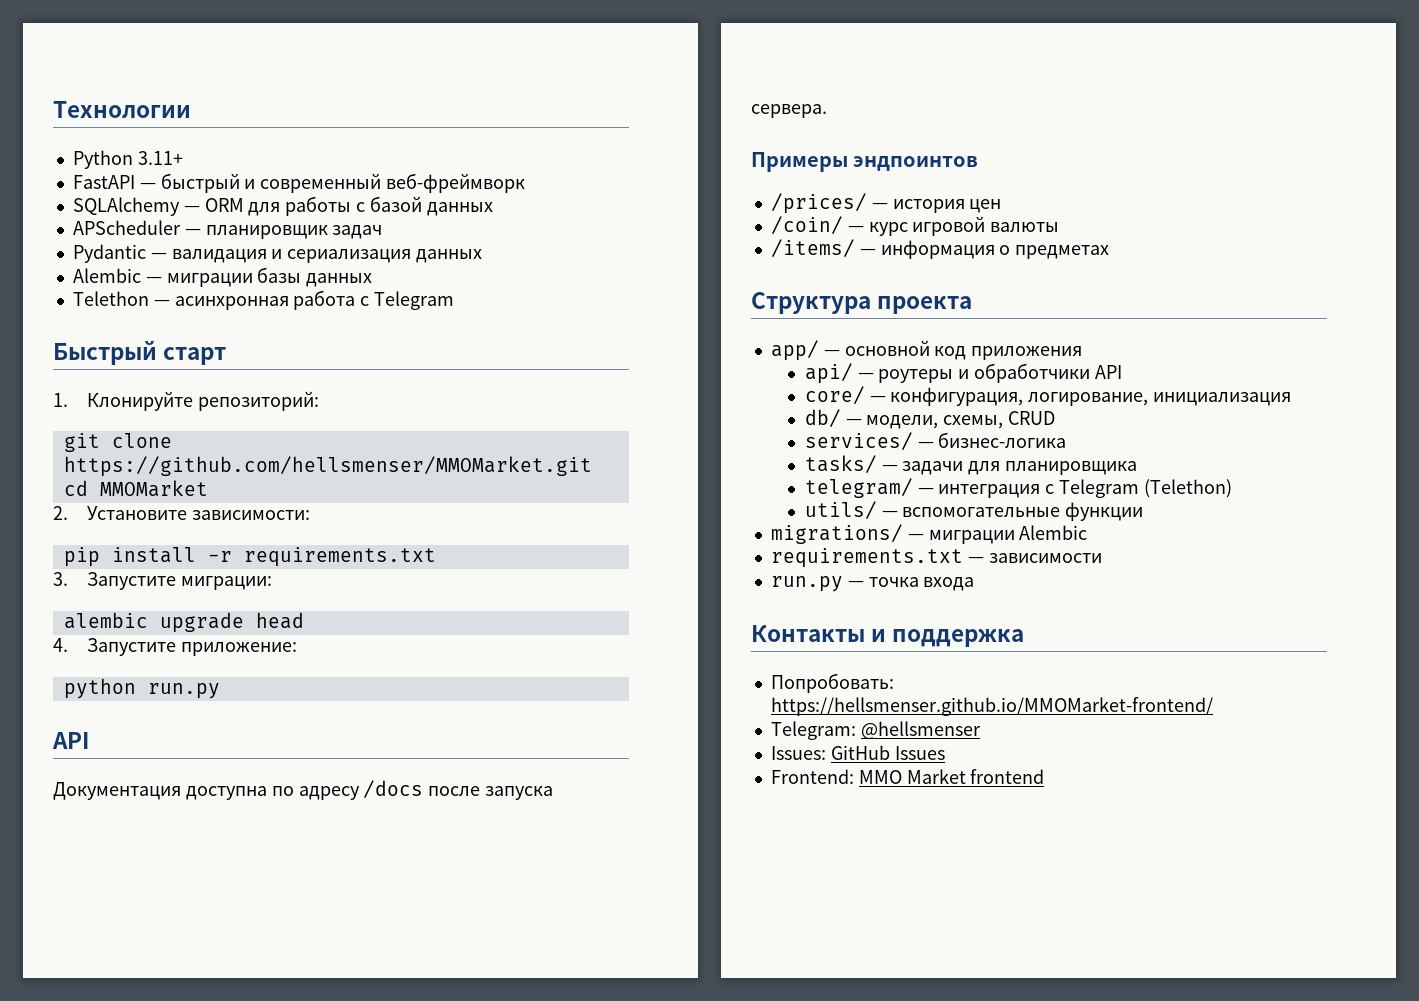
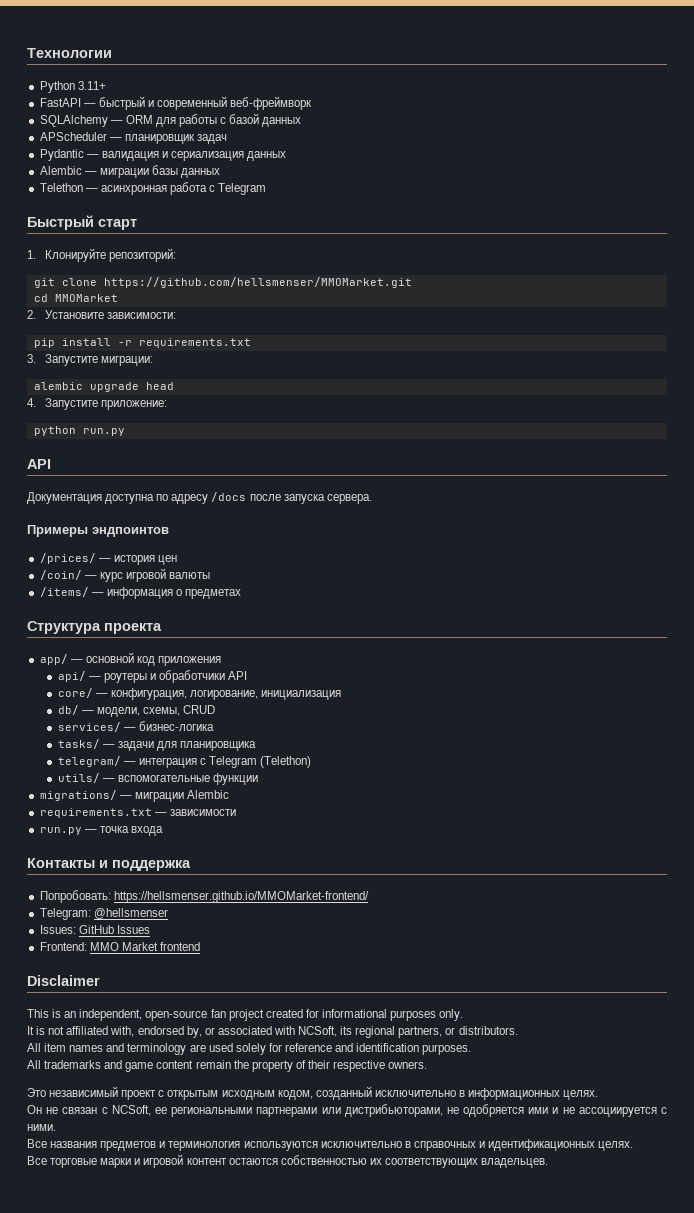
+ Disclaimer
+ This is an independent, open-source fan project created for informational purposes only.
+ It is not affiliated with, endorsed by, or associated with NCSoft, its regional partners, or distributors.
+ All item names and terminology are used solely for reference and identification purposes.
+ All trademarks and game content remain the property of their respective owners.
+ Это независимый проект с открытым исходным кодом, созданный исключительно в информационных целях.
+ Он не связан с NCSoft, ее региональными партнерами или дистрибьюторами, не одобряется ими и не ассоциируется с ними.
+ Все названия предметов и терминология используются исключительно в справочных и идентификационных целях.
+ Все торговые марки и игровой контент остаются собственностью их соответствующих владельцев.

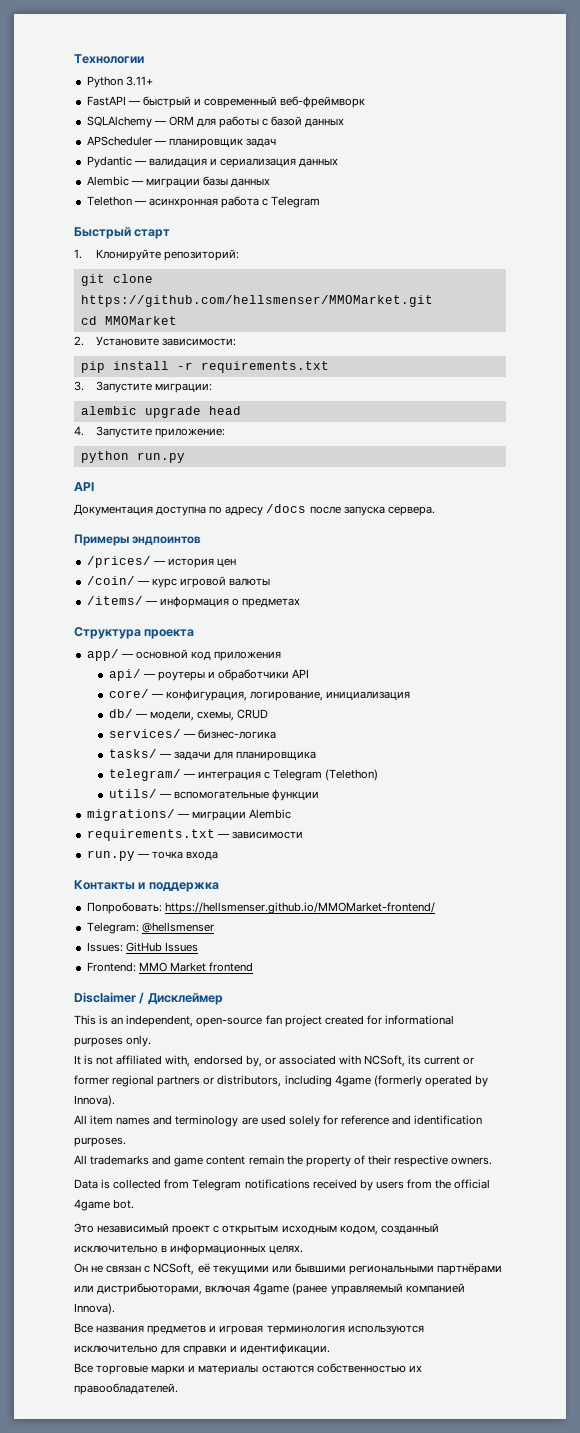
- Disclaimer
+ Disclaimer / Дисклеймер
- It is not affiliated with, endorsed by, or associated with NCSoft, its regional partners, or distributors.
+ It is not affiliated with, endorsed by, or associated with NCSoft, its current or former regional partners or distributors, including 4game (formerly operated by Innоva).
+ Data is collected from Telegram notifications received by users from the official 4game bot.
- Он не связан с NCSoft, ее региональными партнерами или дистрибьюторами, не одобряется ими и не ассоциируется с ними.
+ Он не связан с NCSoft, её текущими или бывшими региональными партнёрами или дистрибьюторами, включая 4game (ранее управляемый компанией Innоva).
- Все названия предметов и терминология используются исключительно в справочных и идентификационных целях.
+ Все названия предметов и игровая терминология используются исключительно для справки и идентификации.
- Все торговые марки и игровой контент остаются собственностью их соответствующих владельцев.
+ Все торговые марки и материалы остаются собственностью их правообладателей.

